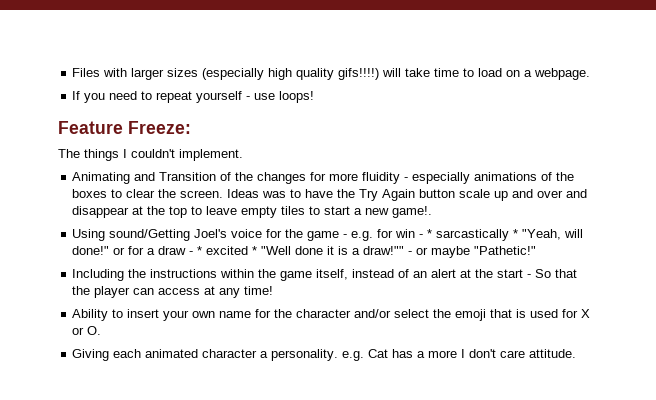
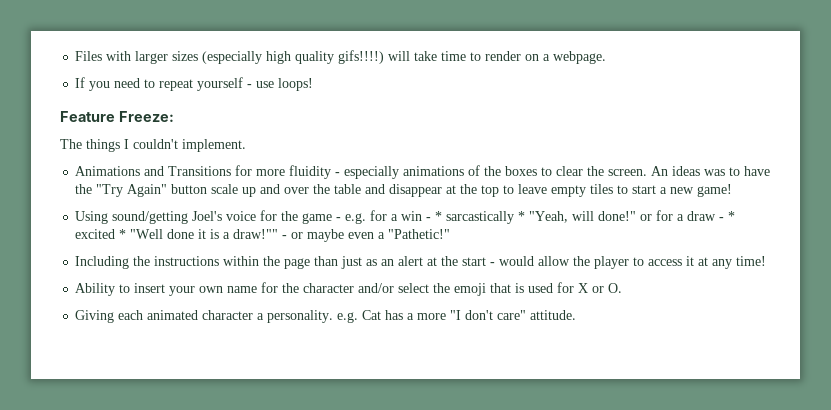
- Files with larger sizes (especially high quality gifs!!!!) will take time to load on a webpage.
+ Files with larger sizes (especially high quality gifs!!!!) will take time to render on a webpage.
- Animating and Transition of the changes for more fluidity - especially animations of the boxes to clear the screen.
+ Animations and Transitions for more fluidity - especially animations of the boxes to clear the screen.
- Ideas was to have the Try Again button scale up and over and disappear at the top to leave empty tiles to start a new game!.
+ An ideas was to have the "Try Again" button scale up and over the table and disappear at the top to leave empty tiles to start a new game!
- Using sound/Getting Joel's voice for the game - e.g. for win - * sarcastically * "Yeah, will done!" or for a draw - * excited * "Well done it is a draw!""
+ Using sound/getting Joel's voice for the game - e.g. for a win - * sarcastically * "Yeah, will done!" or for a draw - * excited * "Well done it is a draw!""
- - or maybe "Pathetic!"
+ - or maybe even a "Pathetic!"
- Including the instructions within the game itself, instead of an alert at the start - So that the player can access at any time!
+ Including the instructions within the page than just as an alert at the start - would allow the player to access it at any time!
- Giving each animated character a personality. e.g. Cat has a more I don't care attitude.
+ Giving each animated character a personality. e.g. Cat has a more "I don't care" attitude.

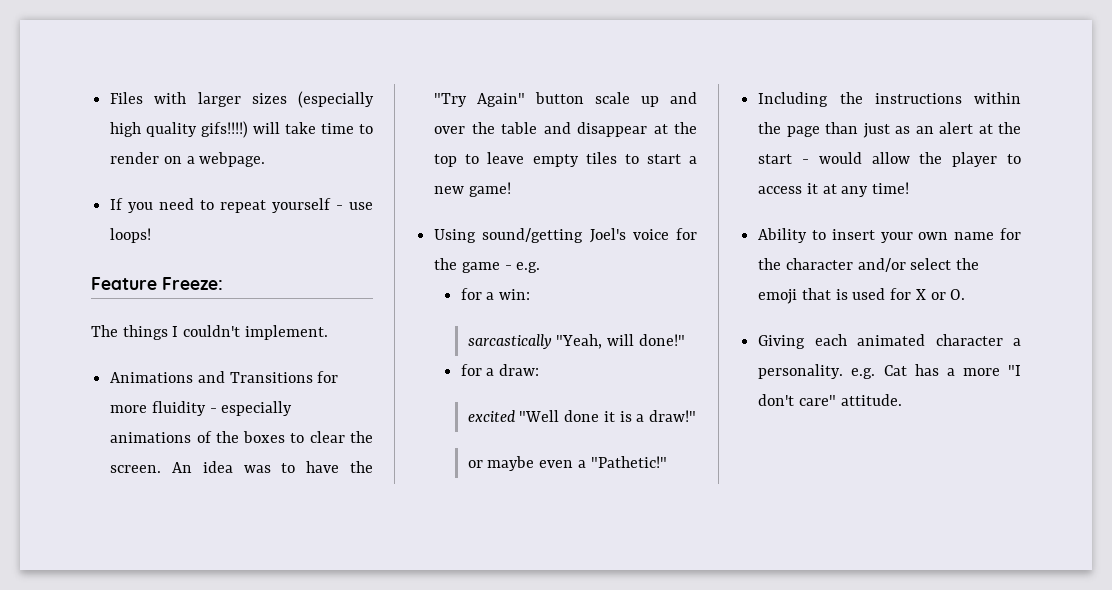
- An ideas was to have the "Try Again" button scale up and over the table and disappear at the top to leave empty tiles to start a new game!
+ An idea was to have the "Try Again" button scale up and over the table and disappear at the top to leave empty tiles to start a new game!
- Using sound/getting Joel's voice for the game - e.g. for a win - * sarcastically * "Yeah, will done!" or for a draw - * excited * "Well done it is a draw!"" - or maybe even a "Pathetic!"
+ Using sound/getting Joel's voice for the game - e.g.
+ for a win:
+ sarcastically "Yeah, will done!"
+ for a draw:
+ excited "Well done it is a draw!"
+ or maybe even a "Pathetic!"

